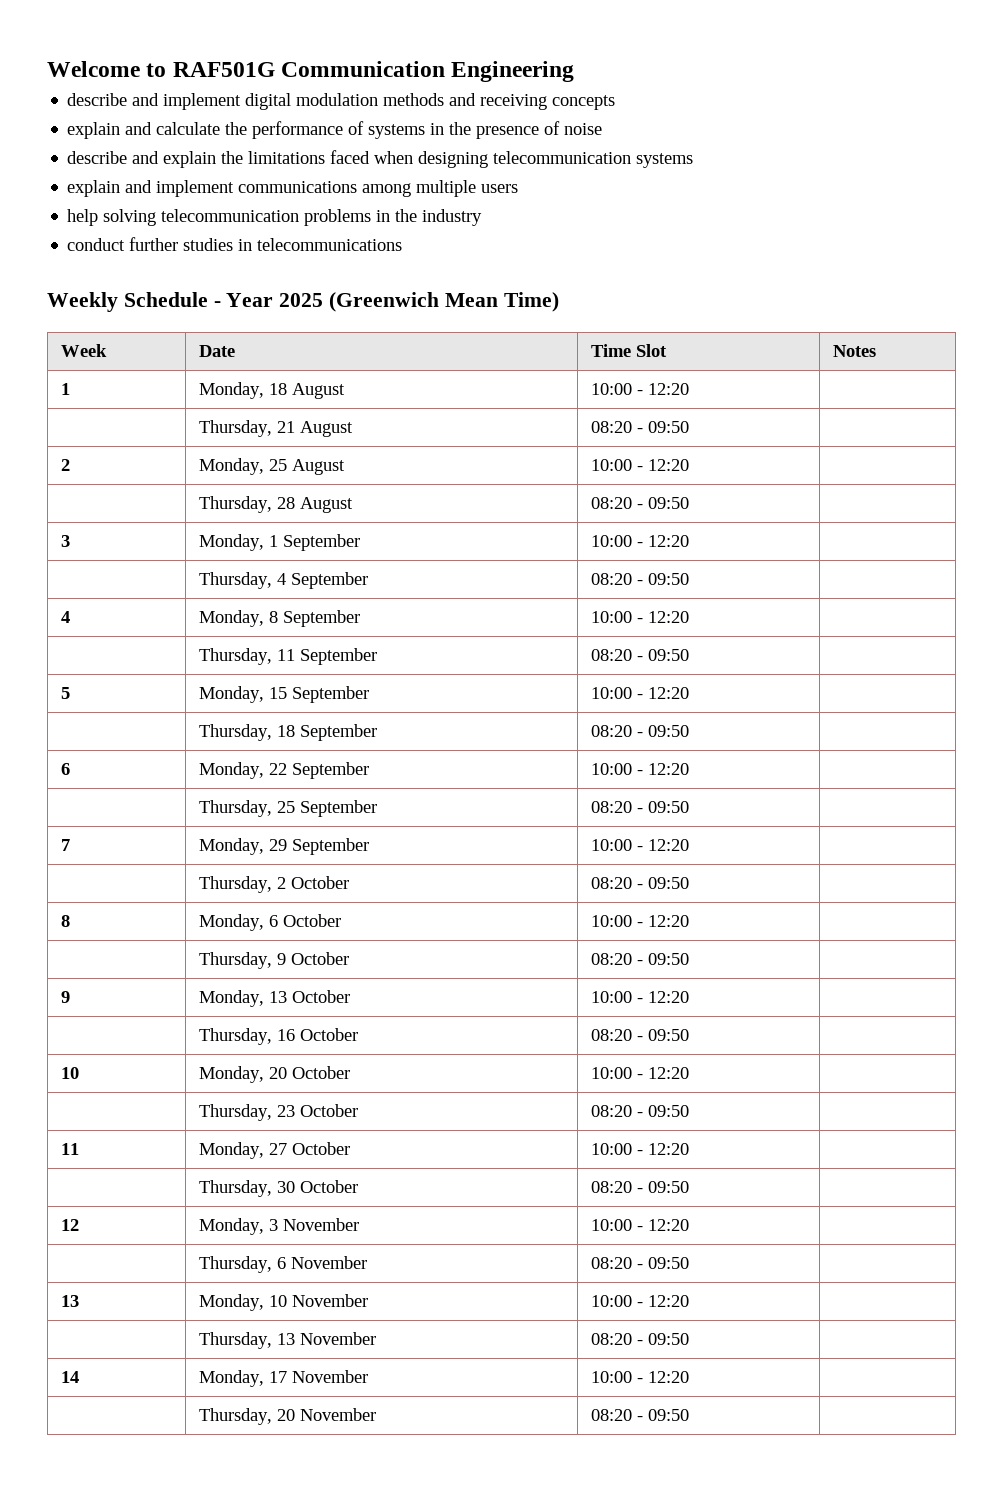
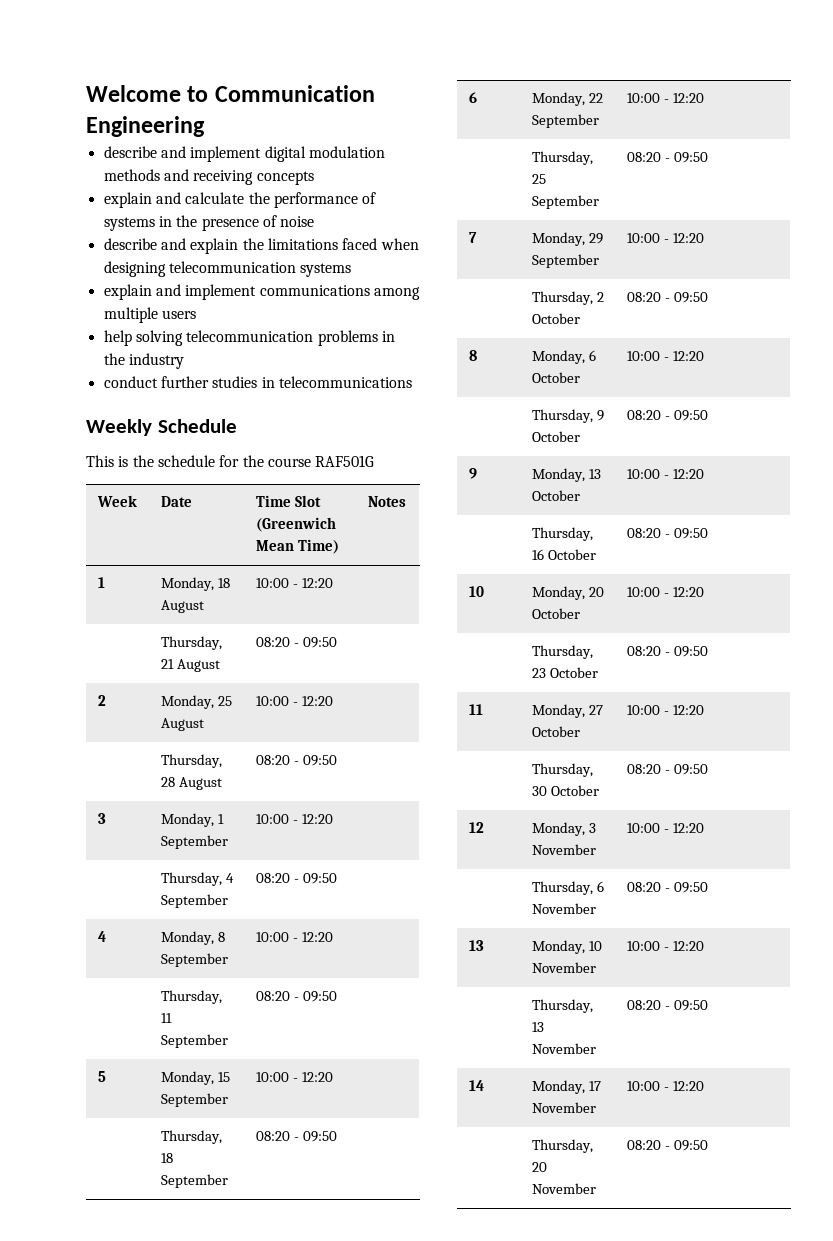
- Welcome to RAF501G Communication Engineering
+ Welcome to Communication Engineering
- Weekly Schedule - Year 2025 (Greenwich Mean Time)
+ Weekly Schedule
+ This is the schedule for the course RAF501G
- Week | Date | Time Slot | Notes
+ Week | Date | Time Slot (Greenwich Mean Time) | Notes

